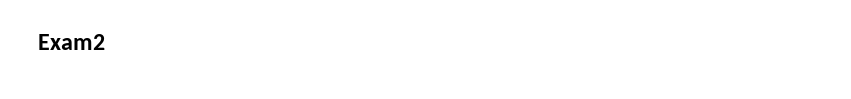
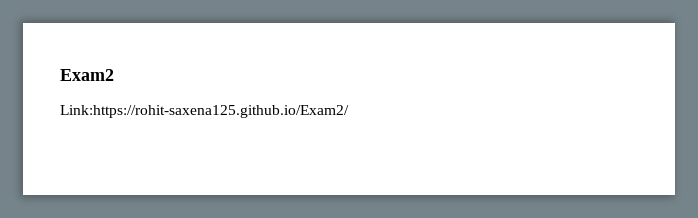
+ Link:https://rohit-saxena125.github.io/Exam2/

